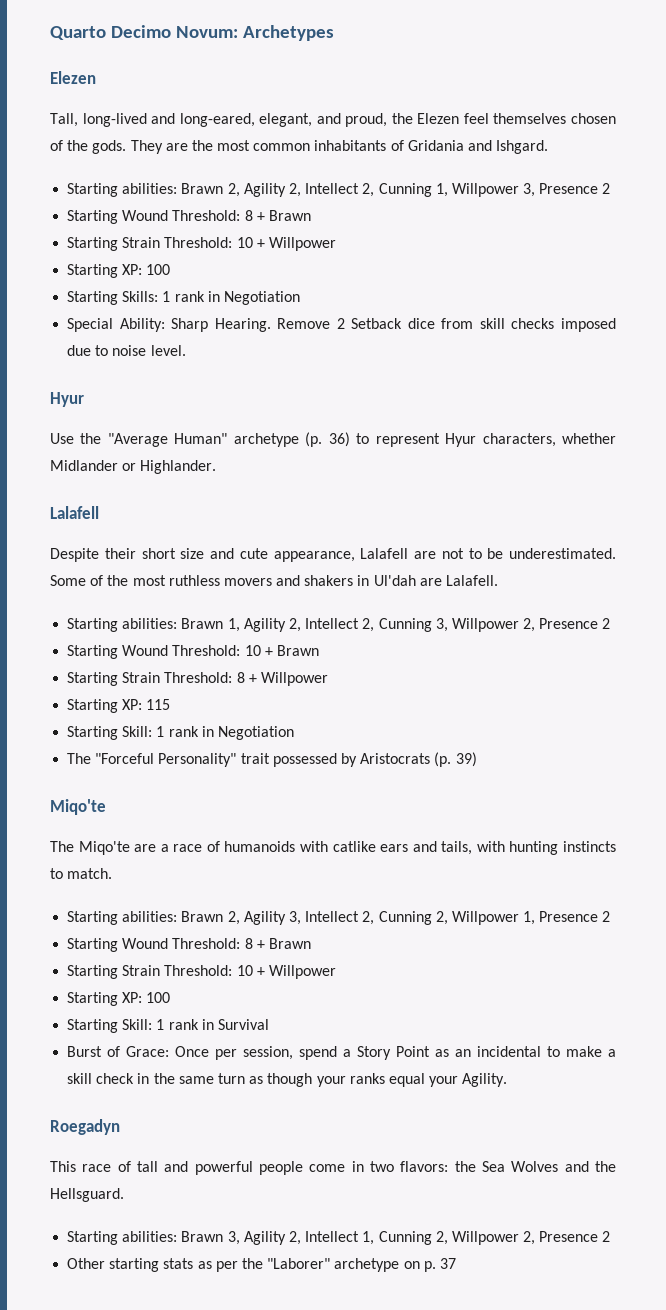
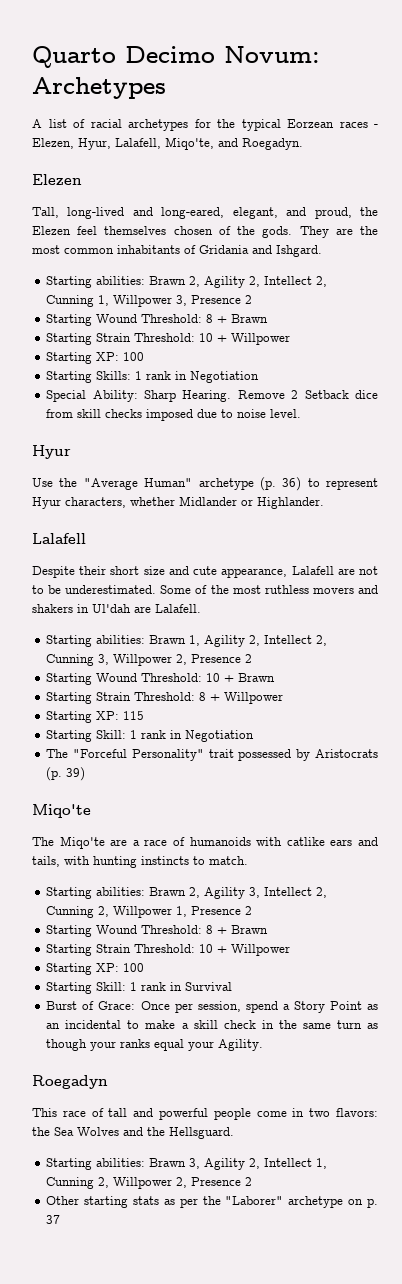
+ A list of racial archetypes for the typical Eorzean races - Elezen, Hyur, Lalafell, Miqo'te, and Roegadyn.

